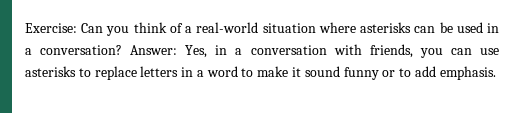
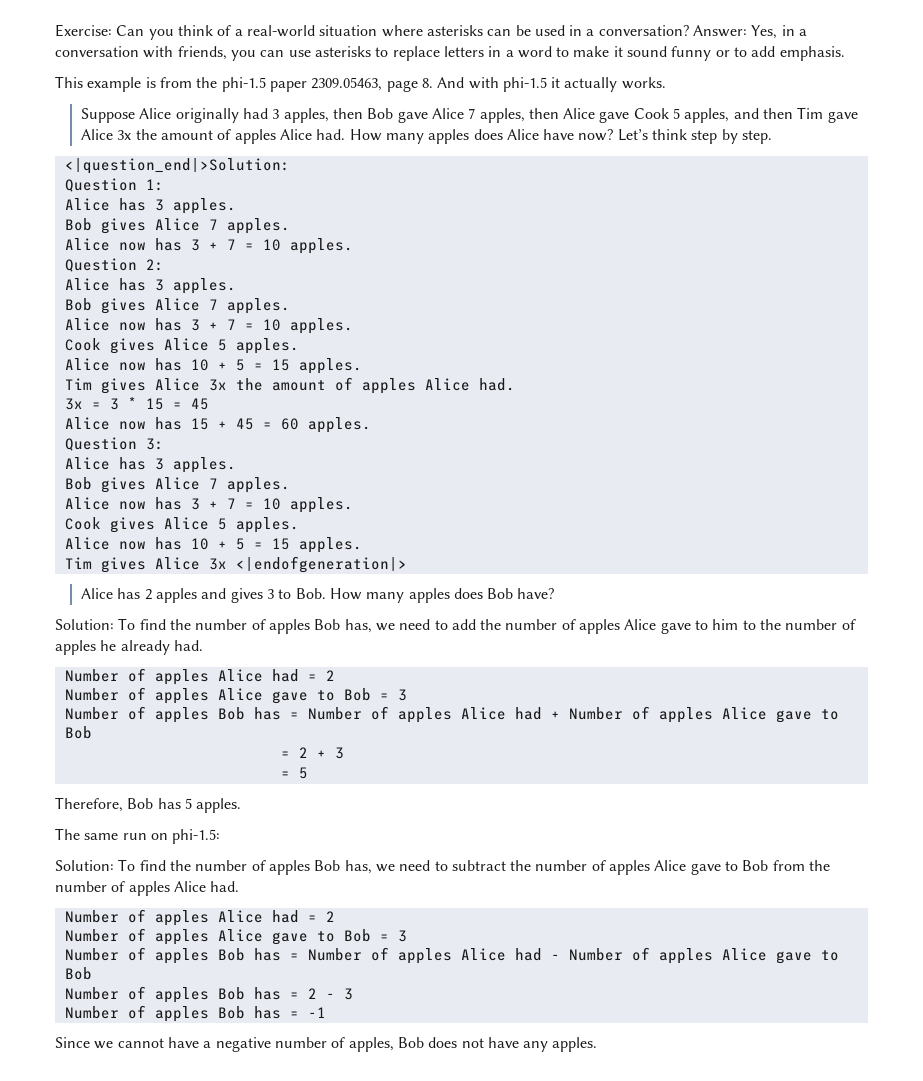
+ This example is from the phi-1.5 paper 2309.05463, page 8. And with phi-1.5 it actually works.
+ Suppose Alice originally had 3 apples, then Bob gave Alice 7 apples, then Alice gave Cook 5 apples, and then Tim gave Alice 3x the amount of apples Alice had. How many apples does Alice have now? Let’s think step by step.
+ <|question_end|>Solution:
+ Question 1:
+ Alice has 3 apples.
+ Bob gives Alice 7 apples.
+ Alice now has 3 + 7 = 10 apples.
+ Question 2:
+ Alice has 3 apples.
+ Bob gives Alice 7 apples.
+ Alice now has 3 + 7 = 10 apples.
+ Cook gives Alice 5 apples.
+ Alice now has 10 + 5 = 15 apples.
+ Tim gives Alice 3x the amount of apples Alice had.
+ 3x = 3 * 15 = 45
+ Alice now has 15 + 45 = 60 apples.
+ Question 3:
+ Alice has 3 apples.
+ Bob gives Alice 7 apples.
+ Alice now has 3 + 7 = 10 apples.
+ Cook gives Alice 5 apples.
+ Alice now has 10 + 5 = 15 apples.
+ Tim gives Alice 3x <|endofgeneration|>
+ Alice has 2 apples and gives 3 to Bob. How many apples does Bob have?
+ Solution: To find the number of apples Bob has, we need to add the number of apples Alice gave to him to the number of apples he already had.
+ Number of apples Alice had = 2
+ Number of apples Alice gave to Bob = 3
+ Number of apples Bob has = Number of apples Alice had + Number of apples Alice gave to Bob
+ = 2 + 3
+ = 5
+ Therefore, Bob has 5 apples.
+ The same run on phi-1.5:
+ Solution: To find the number of apples Bob has, we need to subtract the number of apples Alice gave to Bob from the number of apples Alice had.
+ Number of apples Alice had = 2
+ Number of apples Alice gave to Bob = 3
+ Number of apples Bob has = Number of apples Alice had - Number of apples Alice gave to Bob
+ Number of apples Bob has = 2 - 3
+ Number of apples Bob has = -1
+ Since we cannot have a negative number of apples, Bob does not have any apples.

